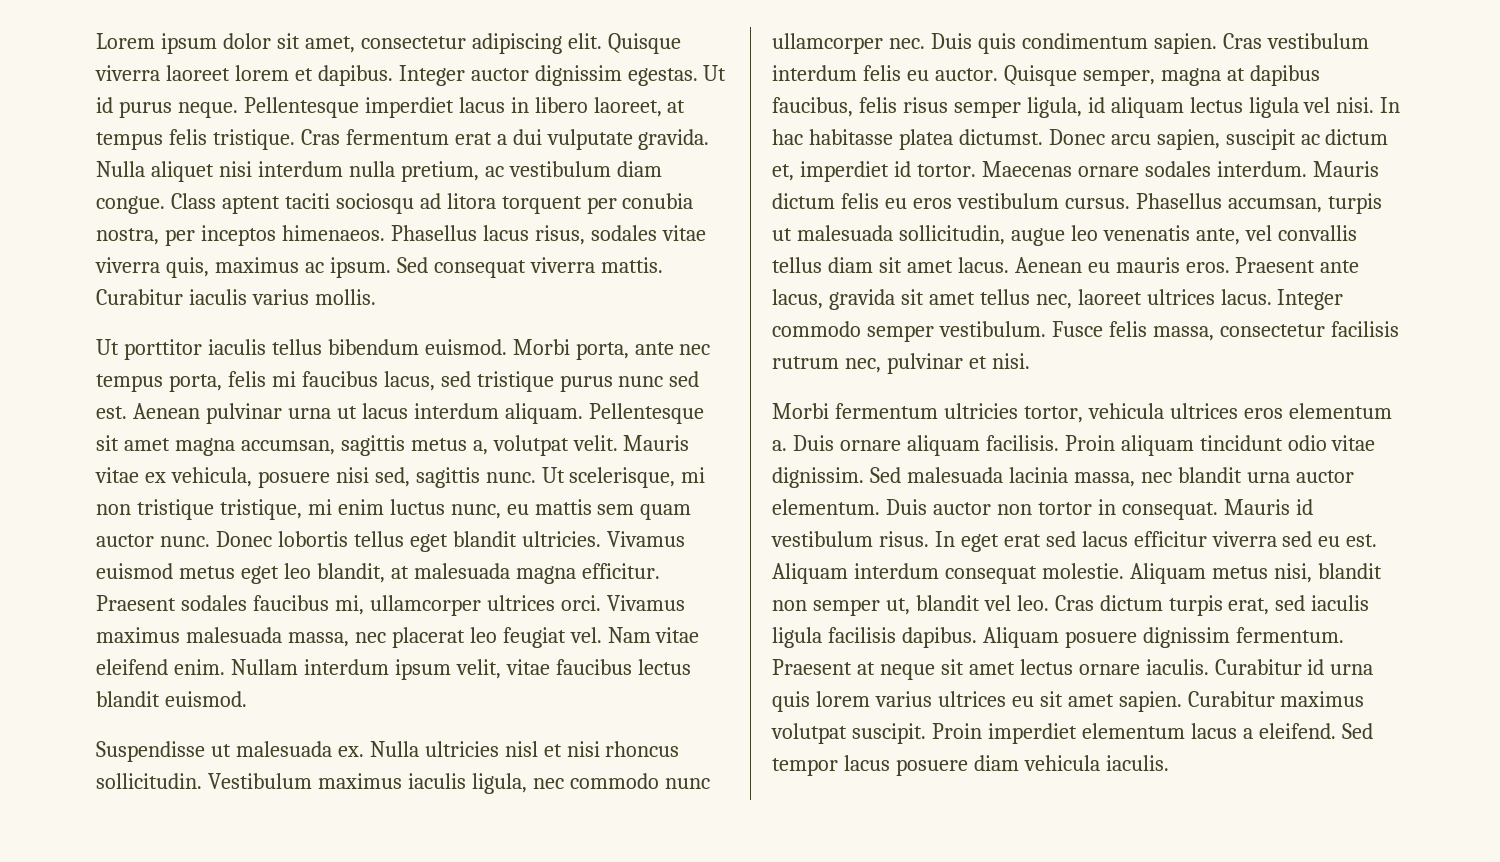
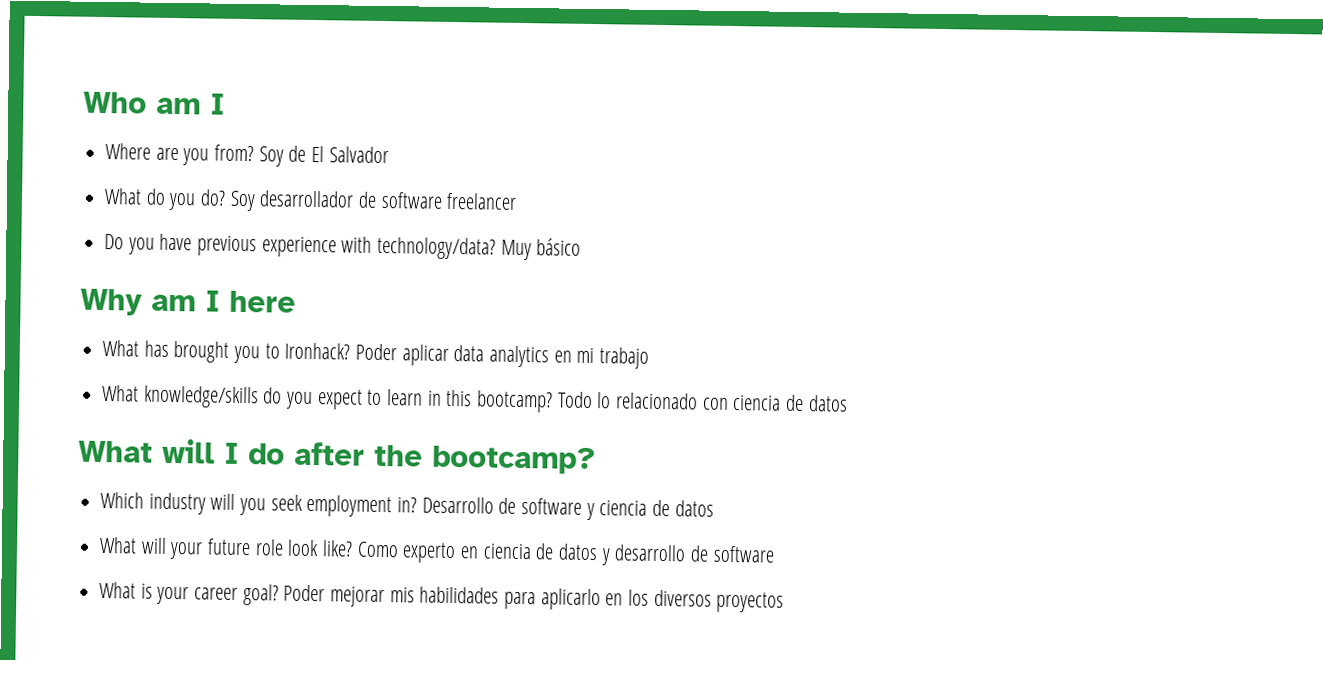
- Lorem ipsum dolor sit amet, consectetur adipiscing elit. Quisque viverra laoreet lorem et dapibus. Integer auctor dignissim egestas. Ut id purus neque. Pellentesque imperdiet lacus in libero laoreet, at tempus felis tristique. Cras fermentum erat a dui vulputate gravida. Nulla aliquet nisi interdum nulla pretium, ac vestibulum diam congue. Class aptent taciti sociosqu ad litora torquent per conubia nostra, per inceptos himenaeos. Phasellus lacus risus, sodales vitae viverra quis, maximus ac ipsum. Sed consequat viverra mattis. Curabitur iaculis varius mollis.
- Ut porttitor iaculis tellus bibendum euismod. Morbi porta, ante nec tempus porta, felis mi faucibus lacus, sed tristique purus nunc sed est. Aenean pulvinar urna ut lacus interdum aliquam. Pellentesque sit amet magna accumsan, sagittis metus a, volutpat velit. Mauris vitae ex vehicula, posuere nisi sed, sagittis nunc. Ut scelerisque, mi non tristique tristique, mi enim luctus nunc, eu mattis sem quam auctor nunc. Donec lobortis tellus eget blandit ultricies. Vivamus euismod metus eget leo blandit, at malesuada magna efficitur. Praesent sodales faucibus mi, ullamcorper ultrices orci. Vivamus maximus malesuada massa, nec placerat leo feugiat vel. Nam vitae eleifend enim. Nullam interdum ipsum velit, vitae faucibus lectus blandit euismod.
- Suspendisse ut malesuada ex. Nulla ultricies nisl et nisi rhoncus sollicitudin. Vestibulum maximus iaculis ligula, nec commodo nunc ullamcorper nec. Duis quis condimentum sapien. Cras vestibulum interdum felis eu auctor. Quisque semper, magna at dapibus faucibus, felis risus semper ligula, id aliquam lectus ligula vel nisi. In hac habitasse platea dictumst. Donec arcu sapien, suscipit ac dictum et, imperdiet id tortor. Maecenas ornare sodales interdum. Mauris dictum felis eu eros vestibulum cursus. Phasellus accumsan, turpis ut malesuada sollicitudin, augue leo venenatis ante, vel convallis tellus diam sit amet lacus. Aenean eu mauris eros. Praesent ante lacus, gravida sit amet tellus nec, laoreet ultrices lacus. Integer commodo semper vestibulum. Fusce felis massa, consectetur facilisis rutrum nec, pulvinar et nisi.
- Morbi fermentum ultricies tortor, vehicula ultrices eros elementum a. Duis ornare aliquam facilisis. Proin aliquam tincidunt odio vitae dignissim. Sed malesuada lacinia massa, nec blandit urna auctor elementum. Duis auctor non tortor in consequat. Mauris id vestibulum risus. In eget erat sed lacus efficitur viverra sed eu est. Aliquam interdum consequat molestie. Aliquam metus nisi, blandit non semper ut, blandit vel leo. Cras dictum turpis erat, sed iaculis ligula facilisis dapibus. Aliquam posuere dignissim fermentum. Praesent at neque sit amet lectus ornare iaculis. Curabitur id urna quis lorem varius ultrices eu sit amet sapien. Curabitur maximus volutpat suscipit. Proin imperdiet elementum lacus a eleifend. Sed tempor lacus posuere diam vehicula iaculis.
+ Who am I
+ Where are you from? Soy de El Salvador
+ What do you do? Soy desarrollador de software freelancer
+ Do you have previous experience with technology/data? Muy básico
+ Why am I here
+ What has brought you to Ironhack? Poder aplicar data analytics en mi trabajo
+ What knowledge/skills do you expect to learn in this bootcamp? Todo lo relacionado con ciencia de datos
+ What will I do after the bootcamp?
+ Which industry will you seek employment in? Desarrollo de software y ciencia de datos
+ What will your future role look like? Como experto en ciencia de datos y desarrollo de software
+ What is your career goal? Poder mejorar mis habilidades para aplicarlo en los diversos proyectos

